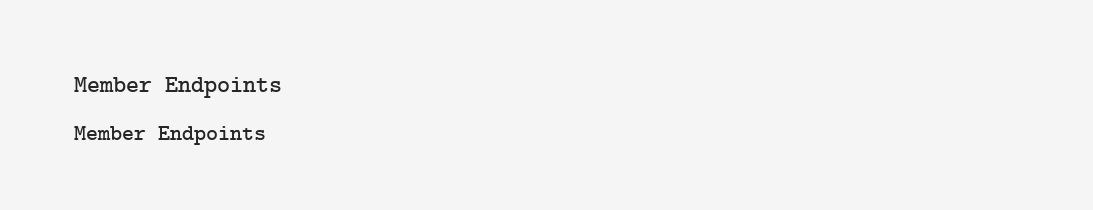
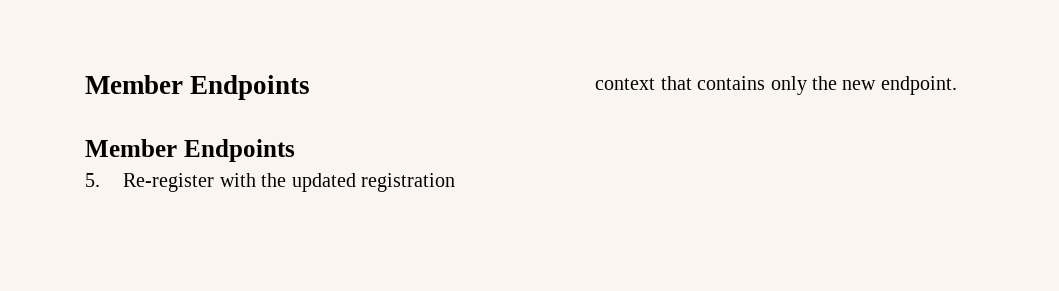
+ 5. Re-register with the updated registration context that contains only the new endpoint.

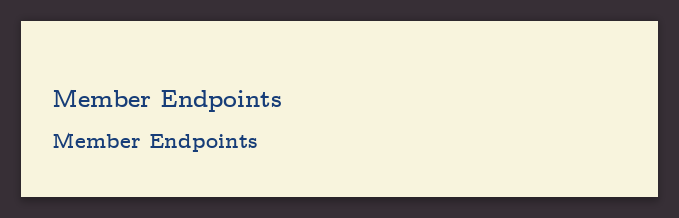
- 5. Re-register with the updated registration context that contains only the new endpoint.

